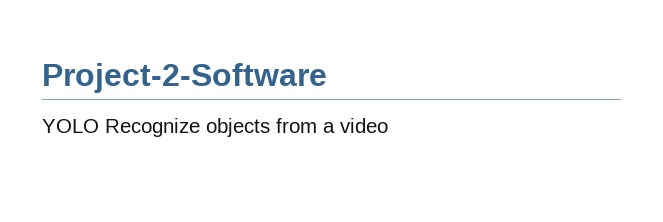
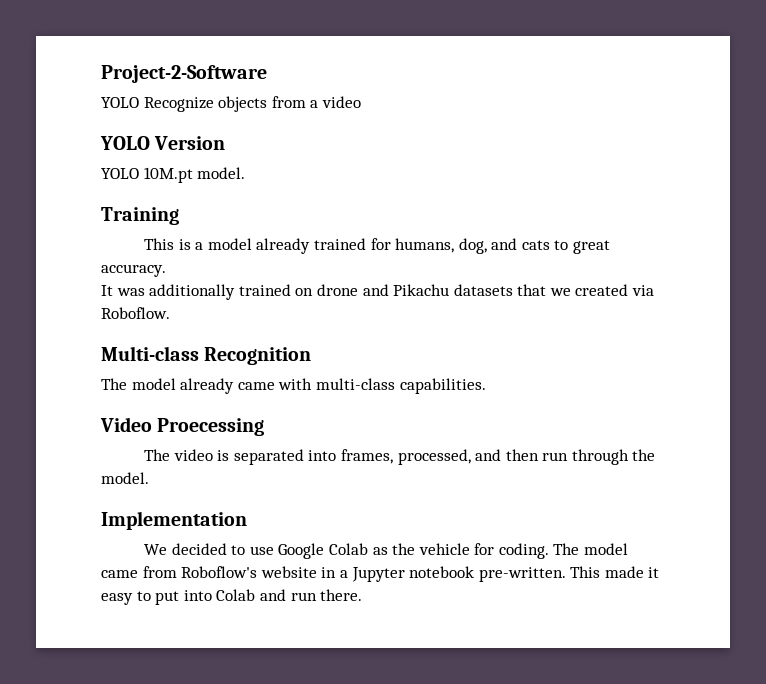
+ YOLO Version
+ YOLO 10M.pt model.
+ Training
+ This is a model already trained for humans, dog, and cats to great accuracy.
+ It was additionally trained on drone and Pikachu datasets that we created via Roboflow.
+ Multi-class Recognition
+ The model already came with multi-class capabilities.
+ Video Proecessing
+ The video is separated into frames, processed, and then run through the model.
+ Implementation
+ We decided to use Google Colab as the vehicle for coding. The model came from Roboflow's website in a Jupyter notebook pre-written. This made it easy to put into Colab and run there.

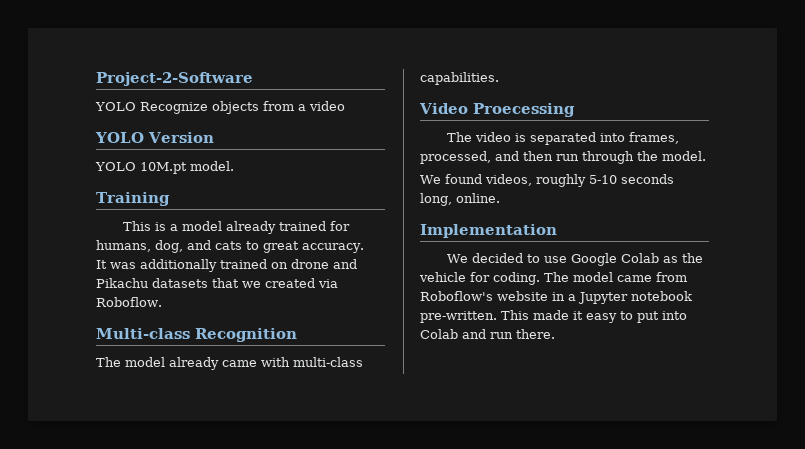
+ We found videos, roughly 5-10 seconds long, online.

